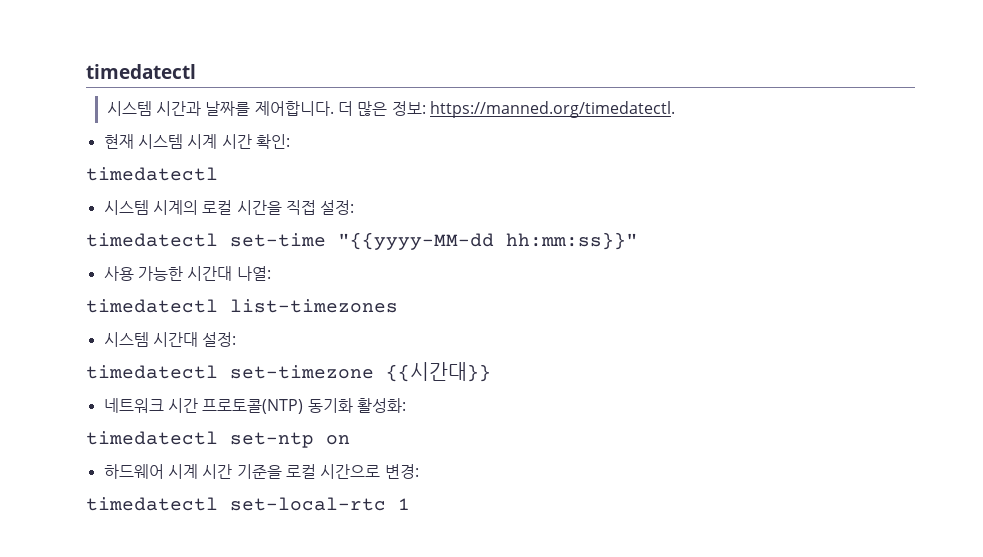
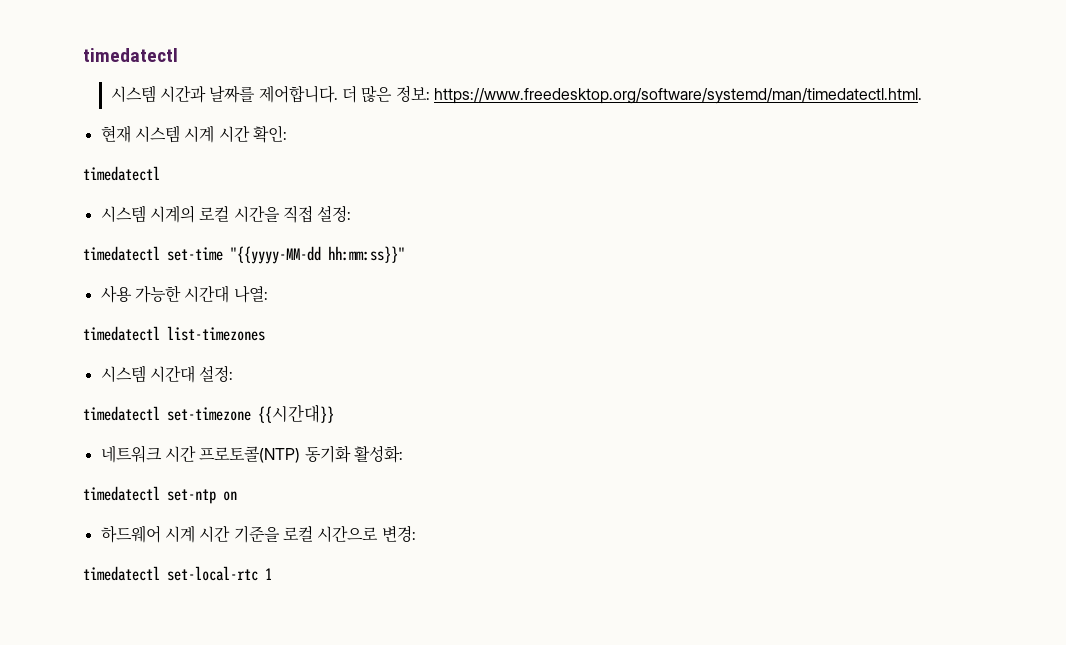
- 더 많은 정보: https://manned.org/timedatectl.
+ 더 많은 정보: https://www.freedesktop.org/software/systemd/man/timedatectl.html.

